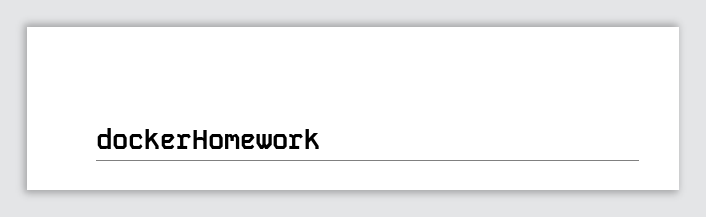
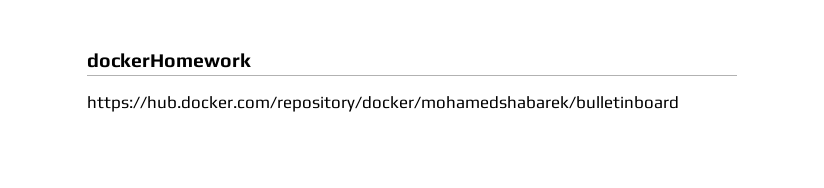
+ https://hub.docker.com/repository/docker/mohamedshabarek/bulletinboard

